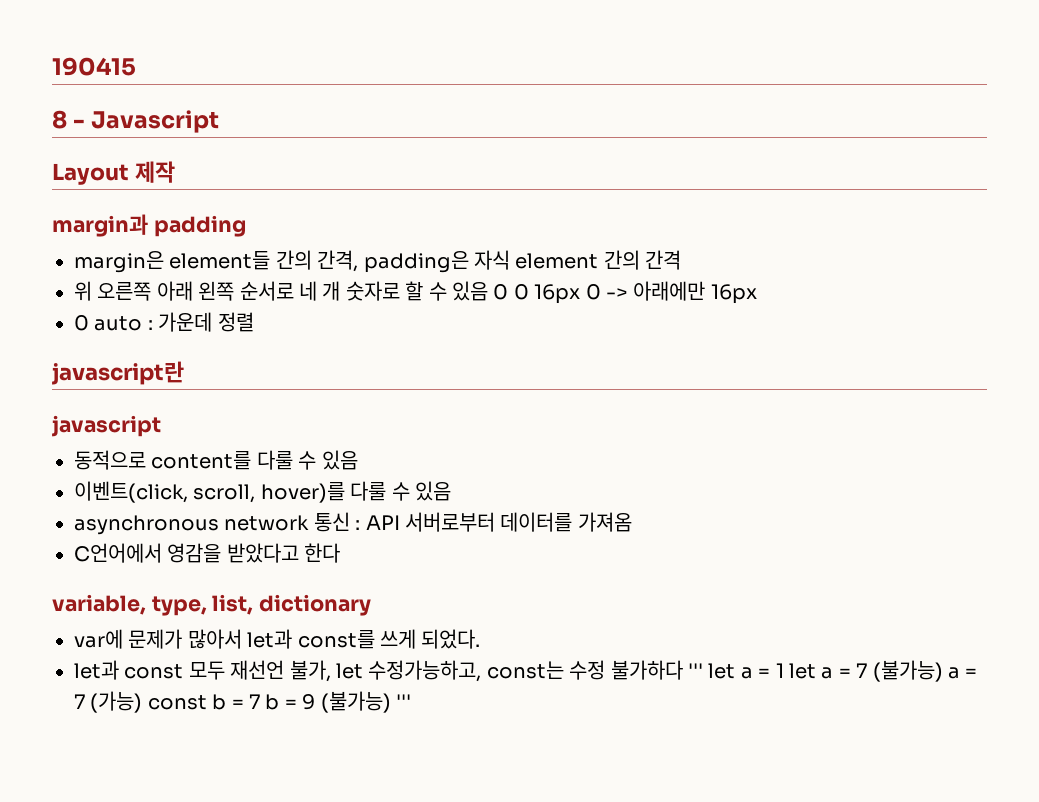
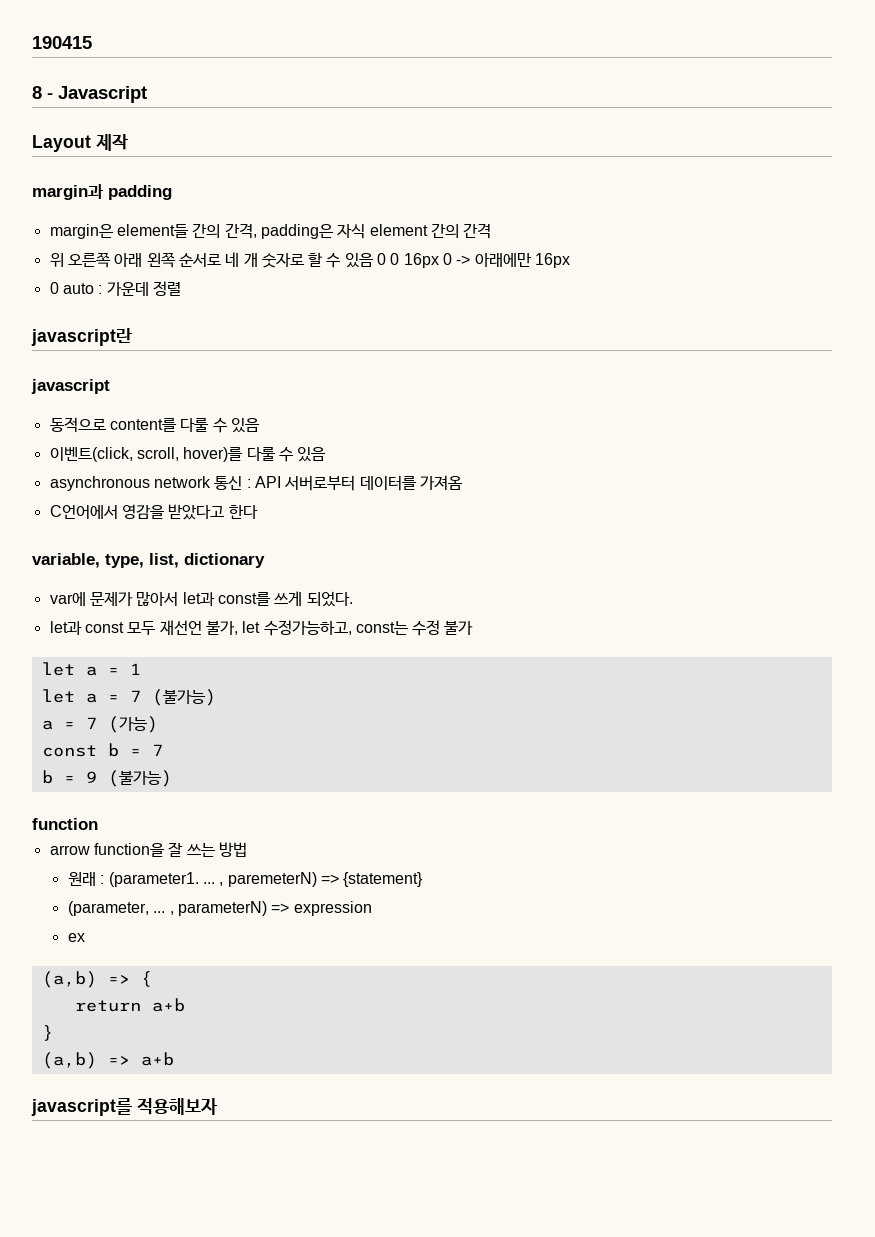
- let과 const 모두 재선언 불가, let 수정가능하고, const는 수정 불가하다 ''' let a = 1 let a = 7 (불가능) a = 7 (가능) const b = 7 b = 9 (불가능) '''
+ let과 const 모두 재선언 불가, let 수정가능하고, const는 수정 불가
+ let a = 1
+ let a = 7 (불가능)
+ a = 7 (가능)
+ const b = 7
+ b = 9 (불가능)
+ function
+ arrow function을 잘 쓰는 방법
+ 원래 : (parameter1. ... , paremeterN) => {statement}
+ (parameter, ... , parameterN) => expression
+ ex
+ (a,b) => {
+ return a+b
+ }
+ (a,b) => a+b
+ javascript를 적용해보자

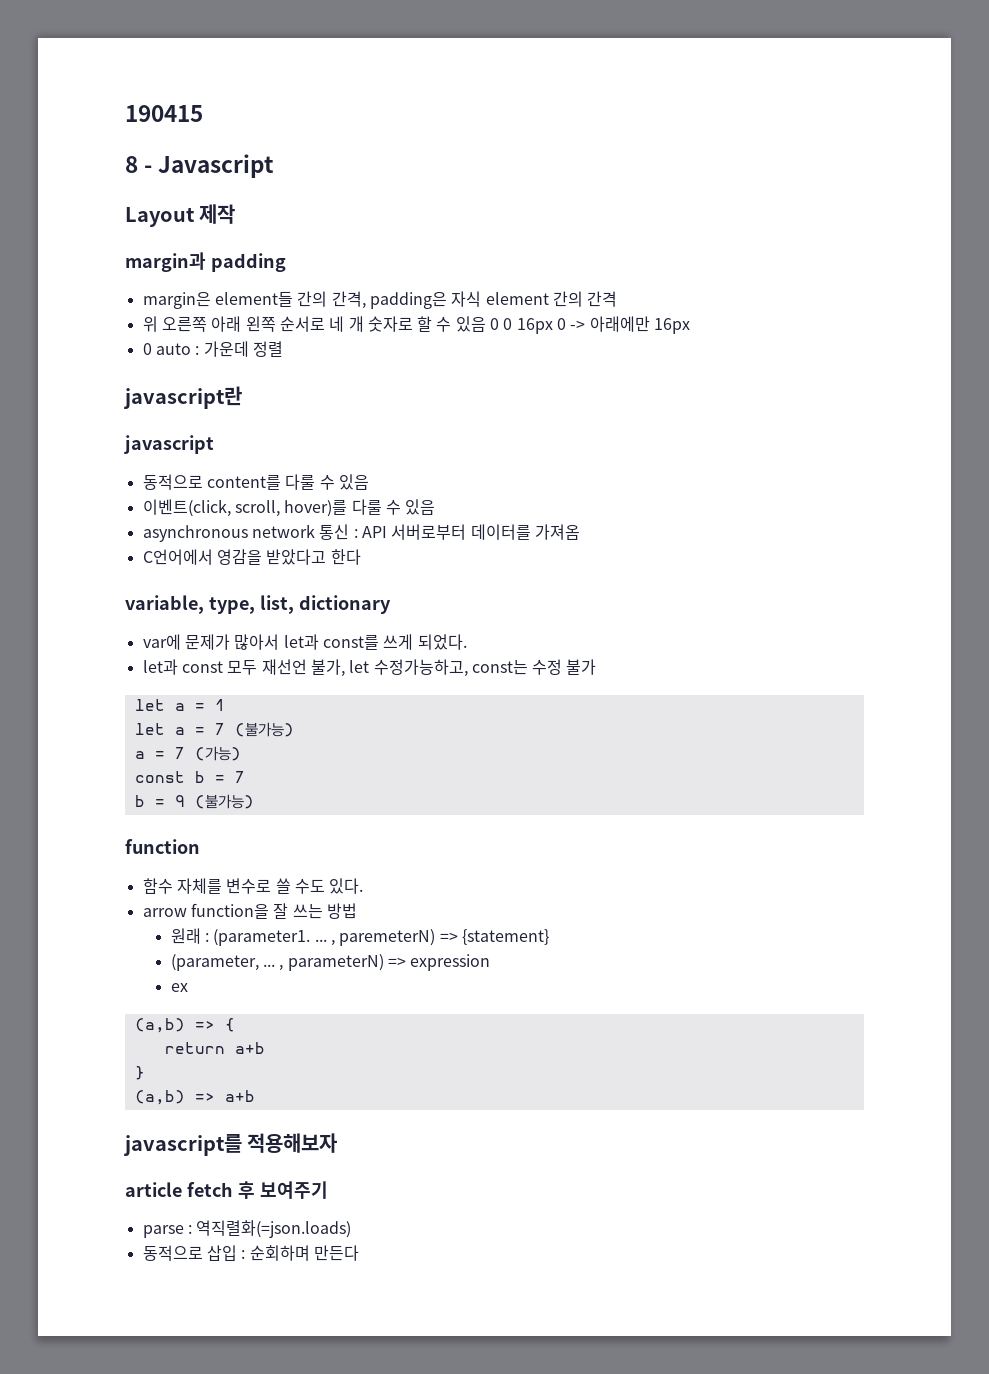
+ 함수 자체를 변수로 쓸 수도 있다.
+ article fetch 후 보여주기
+ parse : 역직렬화(=json.loads)
+ 동적으로 삽입 : 순회하며 만든다

